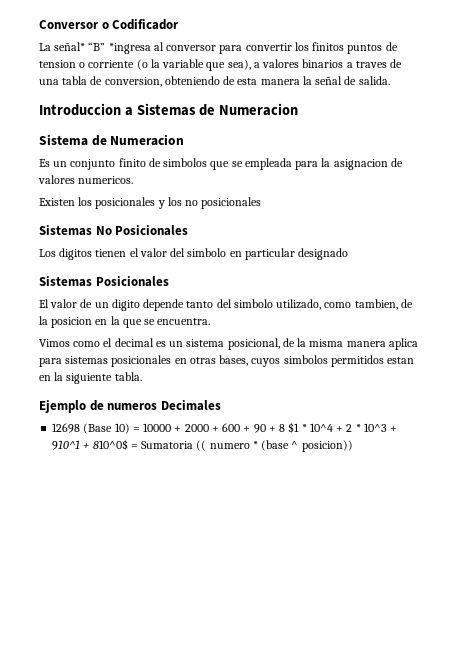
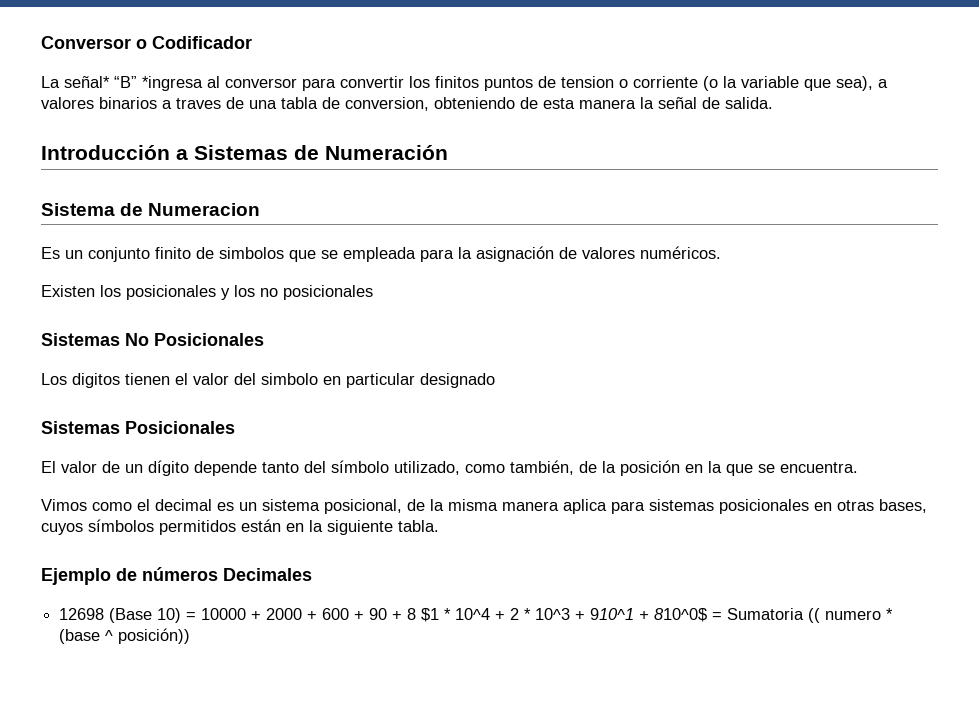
- Introduccion a Sistemas de Numeracion
+ Introducción a Sistemas de Numeración
- Es un conjunto finito de simbolos que se empleada para la asignacion de valores numericos.
+ Es un conjunto finito de simbolos que se empleada para la asignación de valores numéricos.
- El valor de un digito depende tanto del simbolo utilizado, como tambien, de la posicion en la que se encuentra.
+ El valor de un dígito depende tanto del símbolo utilizado, como también, de la posición en la que se encuentra.
- Vimos como el decimal es un sistema posicional, de la misma manera aplica para sistemas posicionales en otras bases, cuyos simbolos permitidos estan en la siguiente tabla.
+ Vimos como el decimal es un sistema posicional, de la misma manera aplica para sistemas posicionales en otras bases, cuyos símbolos permitidos están en la siguiente tabla.
- Ejemplo de numeros Decimales
+ Ejemplo de números Decimales
- 12698 (Base 10) = 10000 + 2000 + 600 + 90 + 8 $1 * 10^4 + 2 * 10^3 + 910^1 + 810^0$ = Sumatoria (( numero * (base ^ posicion))
+ 12698 (Base 10) = 10000 + 2000 + 600 + 90 + 8 $1 * 10^4 + 2 * 10^3 + 910^1 + 810^0$ = Sumatoria (( numero * (base ^ posición))

